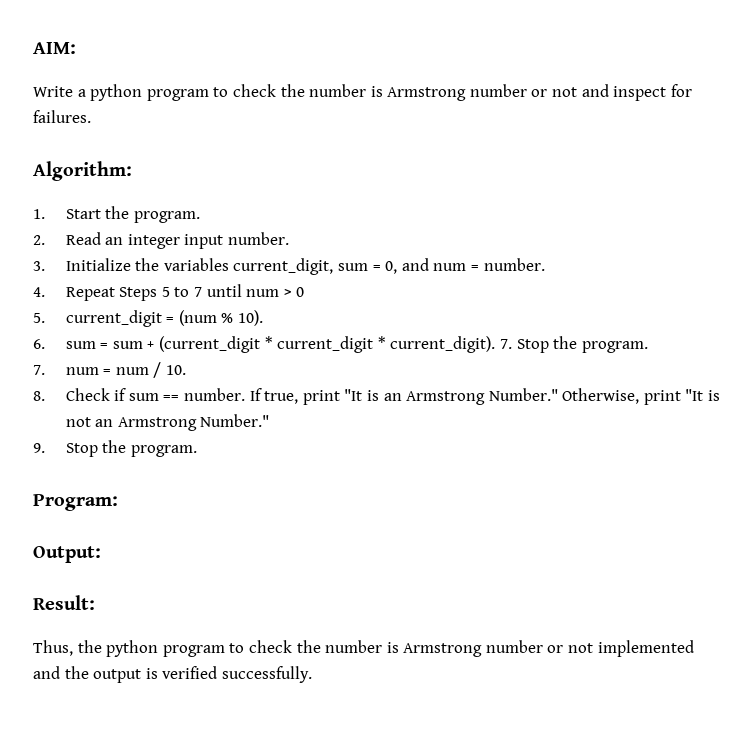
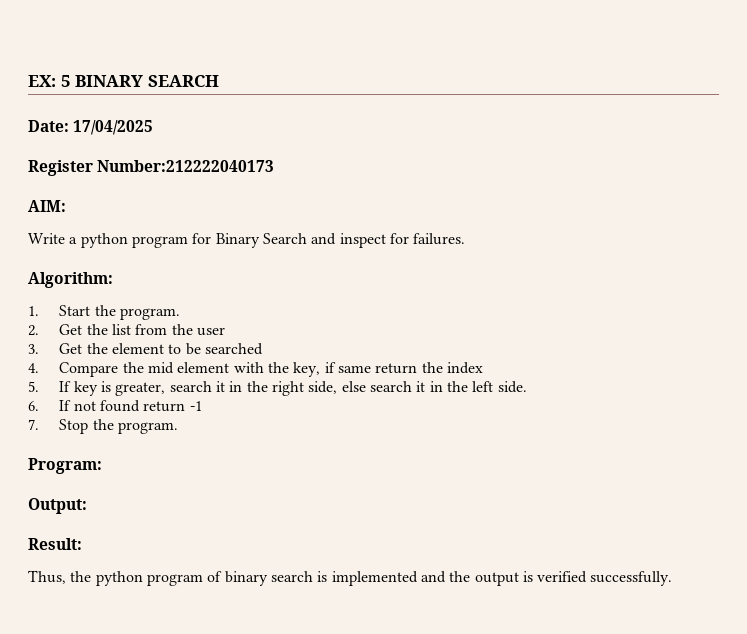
+ EX: 5 BINARY SEARCH
+ Date: 17/04/2025
+ Register Number:212222040173
- Write a python program to check the number is Armstrong number or not and inspect for failures.
+ Write a python program for Binary Search and inspect for failures.
- 2. Read an integer input number.
- 3. Initialize the variables current_digit, sum = 0, and num = number.
- 4. Repeat Steps 5 to 7 until num > 0
- 5. current_digit = (num % 10).
- 6. sum = sum + (current_digit * current_digit * current_digit). 7. Stop the program.
- 7. num = num / 10.
- 8. Check if sum == number. If true, print "It is an Armstrong Number." Otherwise, print "It is not an Armstrong Number."
- 9. Stop the program.
+ 2. Get the list from the user
+ 3. Get the element to be searched
+ 4. Compare the mid element with the key, if same return the index
+ 5. If key is greater, search it in the right side, else search it in the left side.
+ 6. If not found return -1
+ 7. Stop the program.
- Thus, the python program to check the number is Armstrong number or not implemented and the output is verified successfully.
+ Thus, the python program of binary search is implemented and the output is verified successfully.

